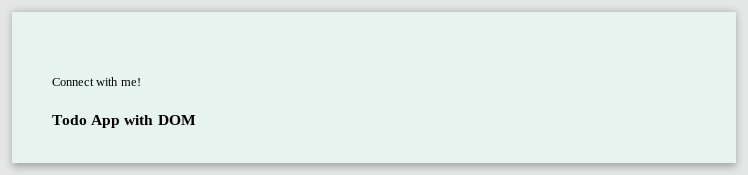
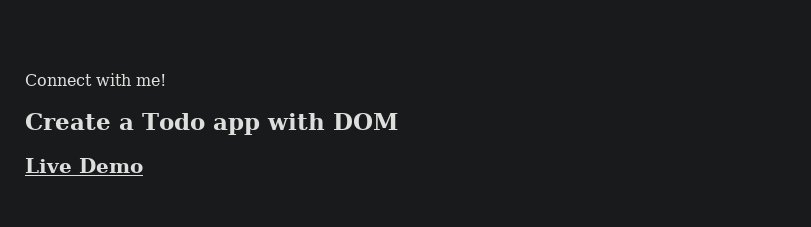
- Todo App with DOM
+ Create a Todo app with DOM
+ Live Demo

